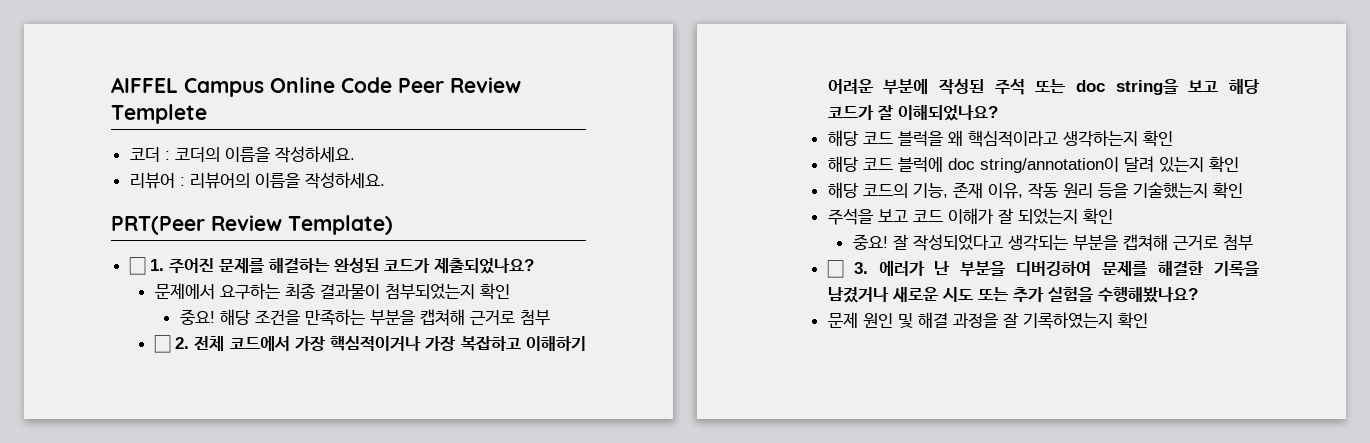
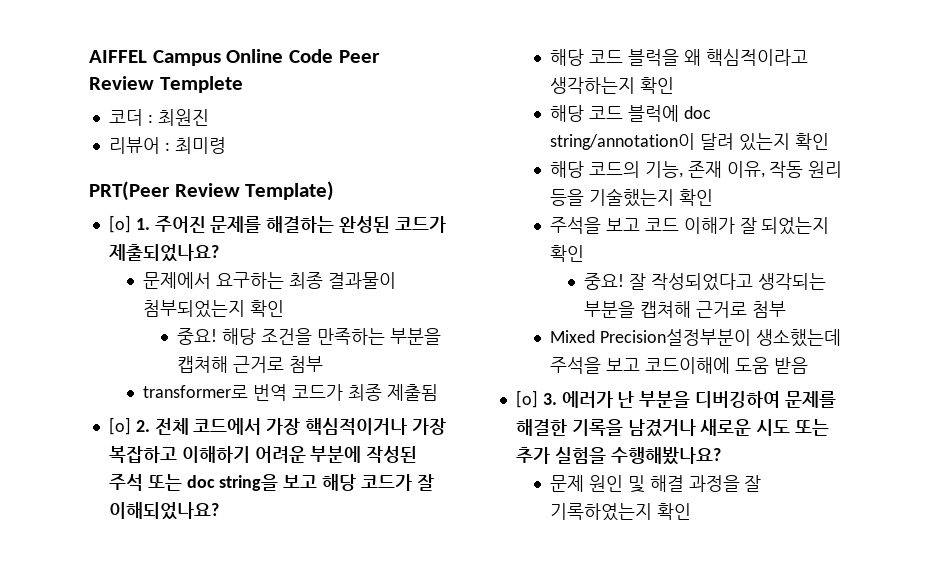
- 코더 : 코더의 이름을 작성하세요.
+ 코더 : 최원진
- 리뷰어 : 리뷰어의 이름을 작성하세요.
+ 리뷰어 : 최미령
- ☐ 1. 주어진 문제를 해결하는 완성된 코드가 제출되었나요?
+ [o] 1. 주어진 문제를 해결하는 완성된 코드가 제출되었나요?
- ☐ 2. 전체 코드에서 가장 핵심적이거나 가장 복잡하고 이해하기 어려운 부분에 작성된 주석 또는 doc string을 보고 해당 코드가 잘 이해되었나요?
+ transformer로 번역 코드가 최종 제출됨
+ [o] 2. 전체 코드에서 가장 핵심적이거나 가장 복잡하고 이해하기 어려운 부분에 작성된 주석 또는 doc string을 보고 해당 코드가 잘 이해되었나요?
- ☐ 3. 에러가 난 부분을 디버깅하여 문제를 해결한 기록을 남겼거나 새로운 시도 또는 추가 실험을 수행해봤나요?
+ Mixed Precision설정부분이 생소했는데 주석을 보고 코드이해에 도움 받음
+ [o] 3. 에러가 난 부분을 디버깅하여 문제를 해결한 기록을 남겼거나 새로운 시도 또는 추가 실험을 수행해봤나요?

